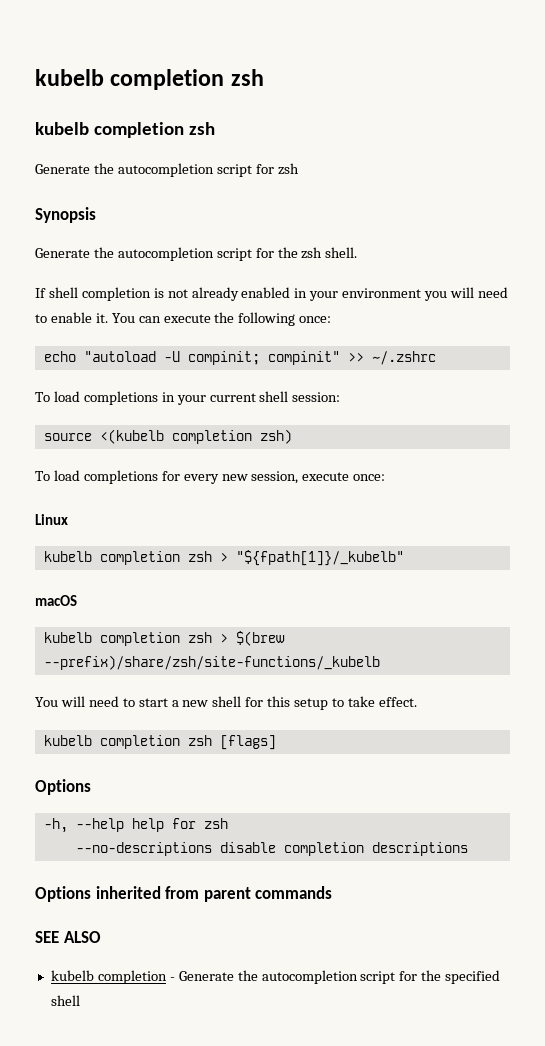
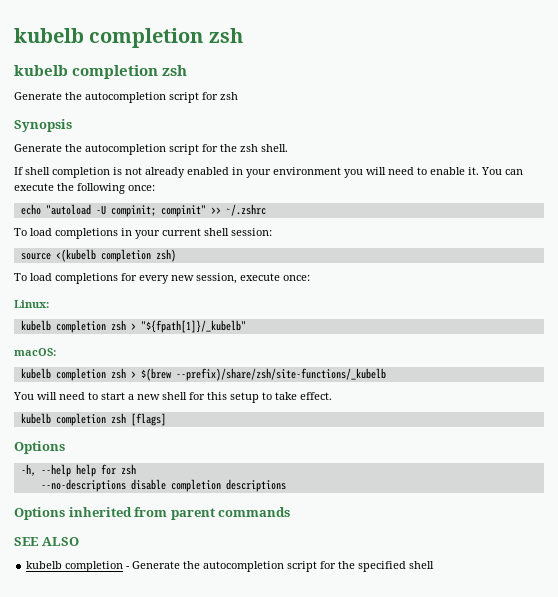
- Linux
+ Linux:
- macOS
+ macOS:

